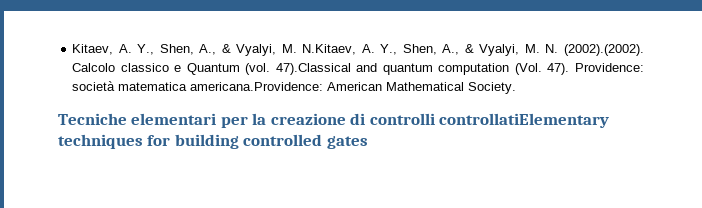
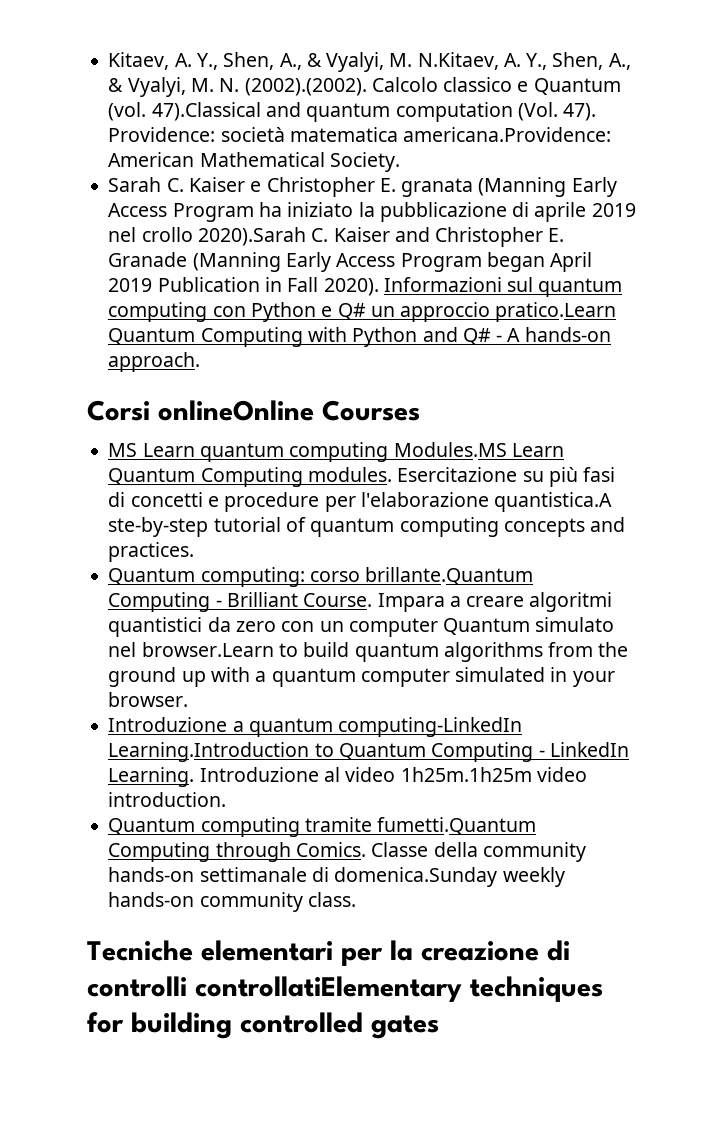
+ Sarah C. Kaiser e Christopher E. granata (Manning Early Access Program ha iniziato la pubblicazione di aprile 2019 nel crollo 2020).Sarah C. Kaiser and Christopher E. Granade (Manning Early Access Program began April 2019 Publication in Fall 2020). Informazioni sul quantum computing con Python e Q# un approccio pratico.Learn Quantum Computing with Python and Q# - A hands-on approach.
+ Corsi onlineOnline Courses
+ MS Learn quantum computing Modules.MS Learn Quantum Computing modules. Esercitazione su più fasi di concetti e procedure per l'elaborazione quantistica.A ste-by-step tutorial of quantum computing concepts and practices.
+ Quantum computing: corso brillante.Quantum Computing - Brilliant Course. Impara a creare algoritmi quantistici da zero con un computer Quantum simulato nel browser.Learn to build quantum algorithms from the ground up with a quantum computer simulated in your browser.
+ Introduzione a quantum computing-LinkedIn Learning.Introduction to Quantum Computing - LinkedIn Learning. Introduzione al video 1h25m.1h25m video introduction.
+ Quantum computing tramite fumetti.Quantum Computing through Comics. Classe della community hands-on settimanale di domenica.Sunday weekly hands-on community class.

